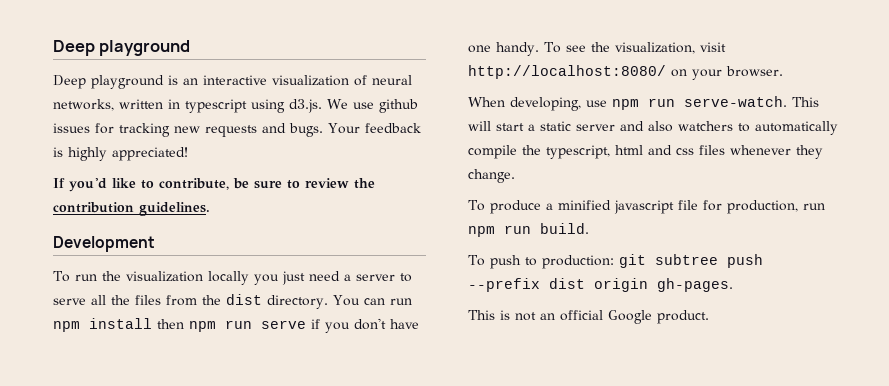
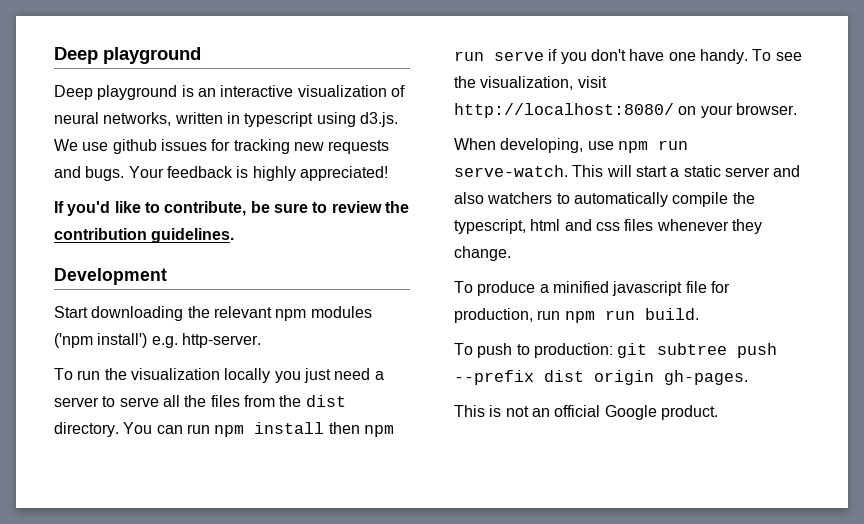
+ Start downloading the relevant npm modules ('npm install') e.g. http-server.

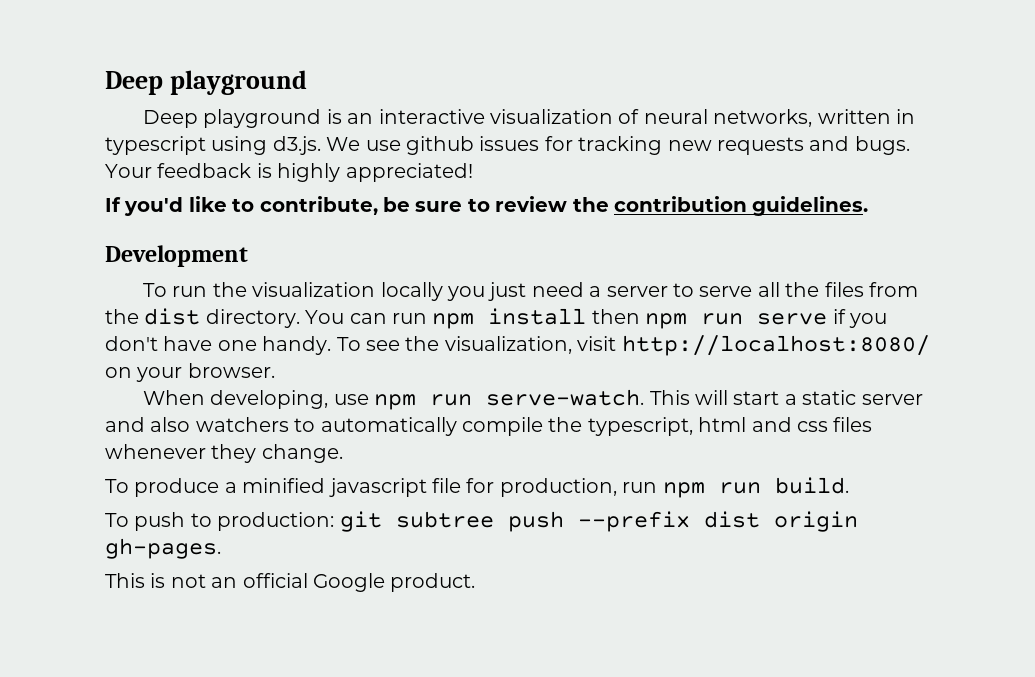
- Start downloading the relevant npm modules ('npm install') e.g. http-server.

